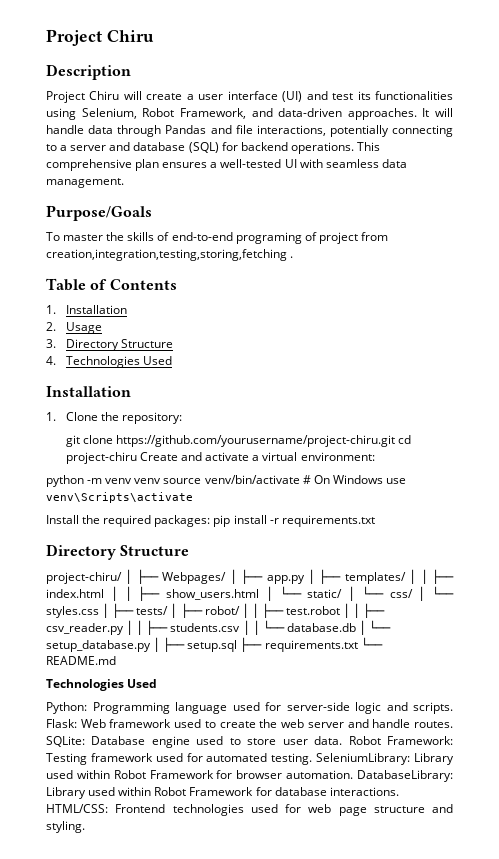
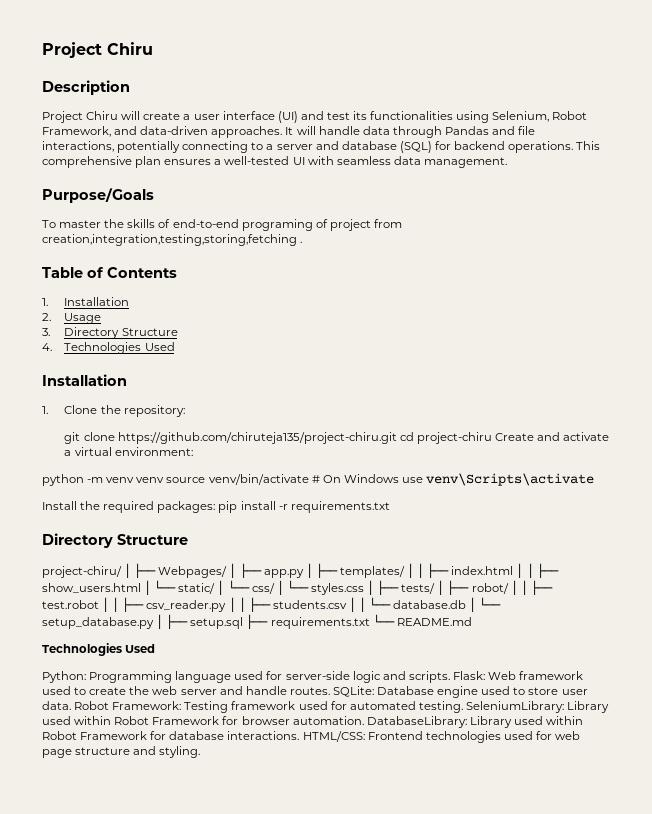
- git clone https://github.com/yourusername/project-chiru.git cd project-chiru Create and activate a virtual environment:
+ git clone https://github.com/chiruteja135/project-chiru.git cd project-chiru Create and activate a virtual environment:

